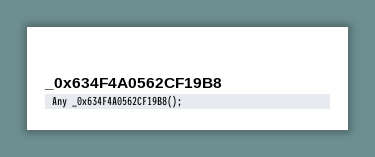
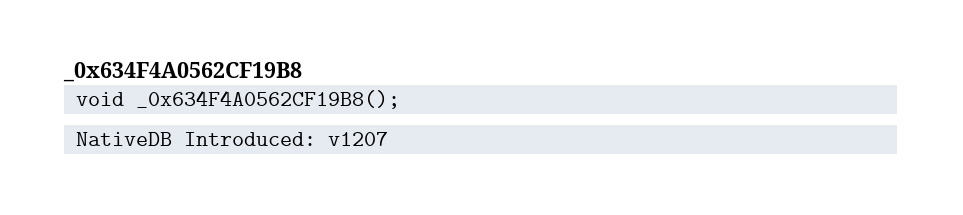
- Any _0x634F4A0562CF19B8();
+ void _0x634F4A0562CF19B8();
+ NativeDB Introduced: v1207

